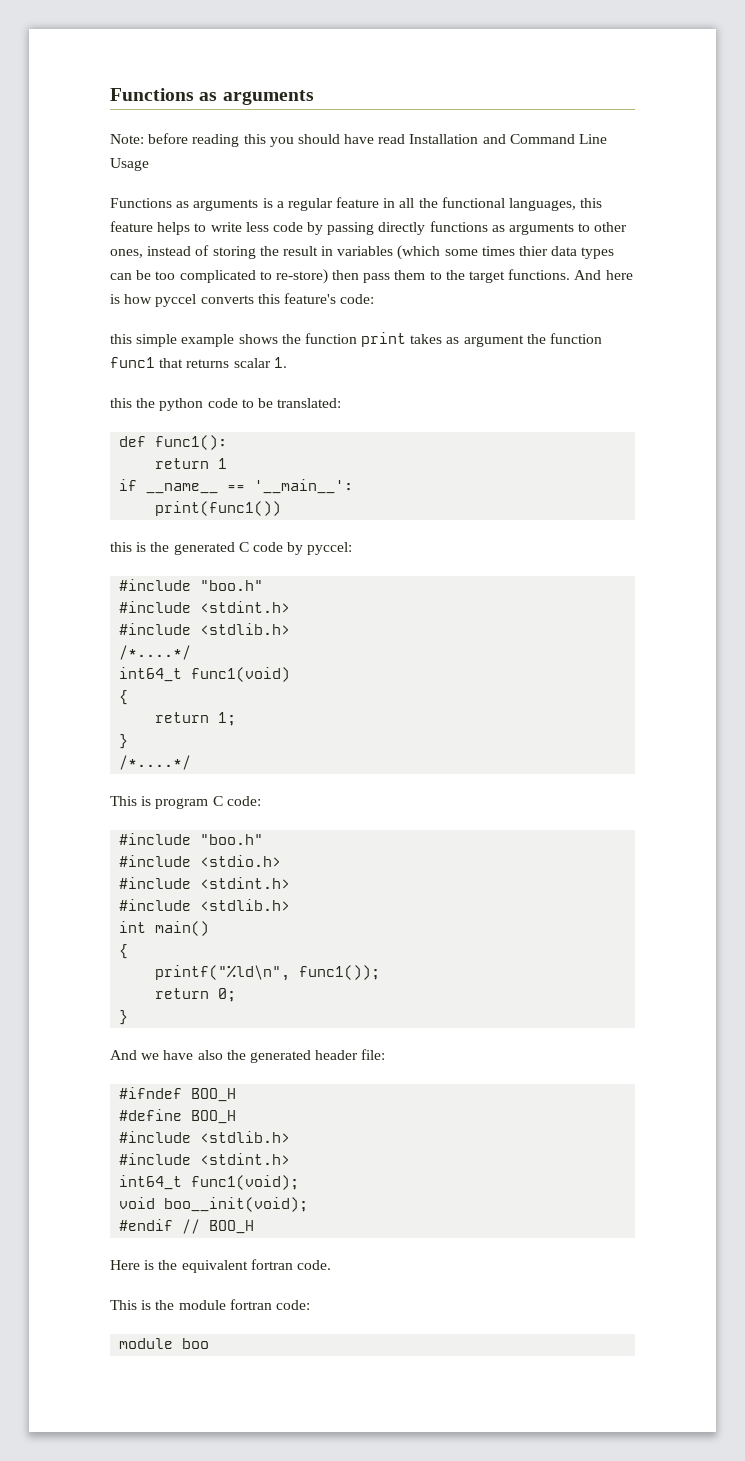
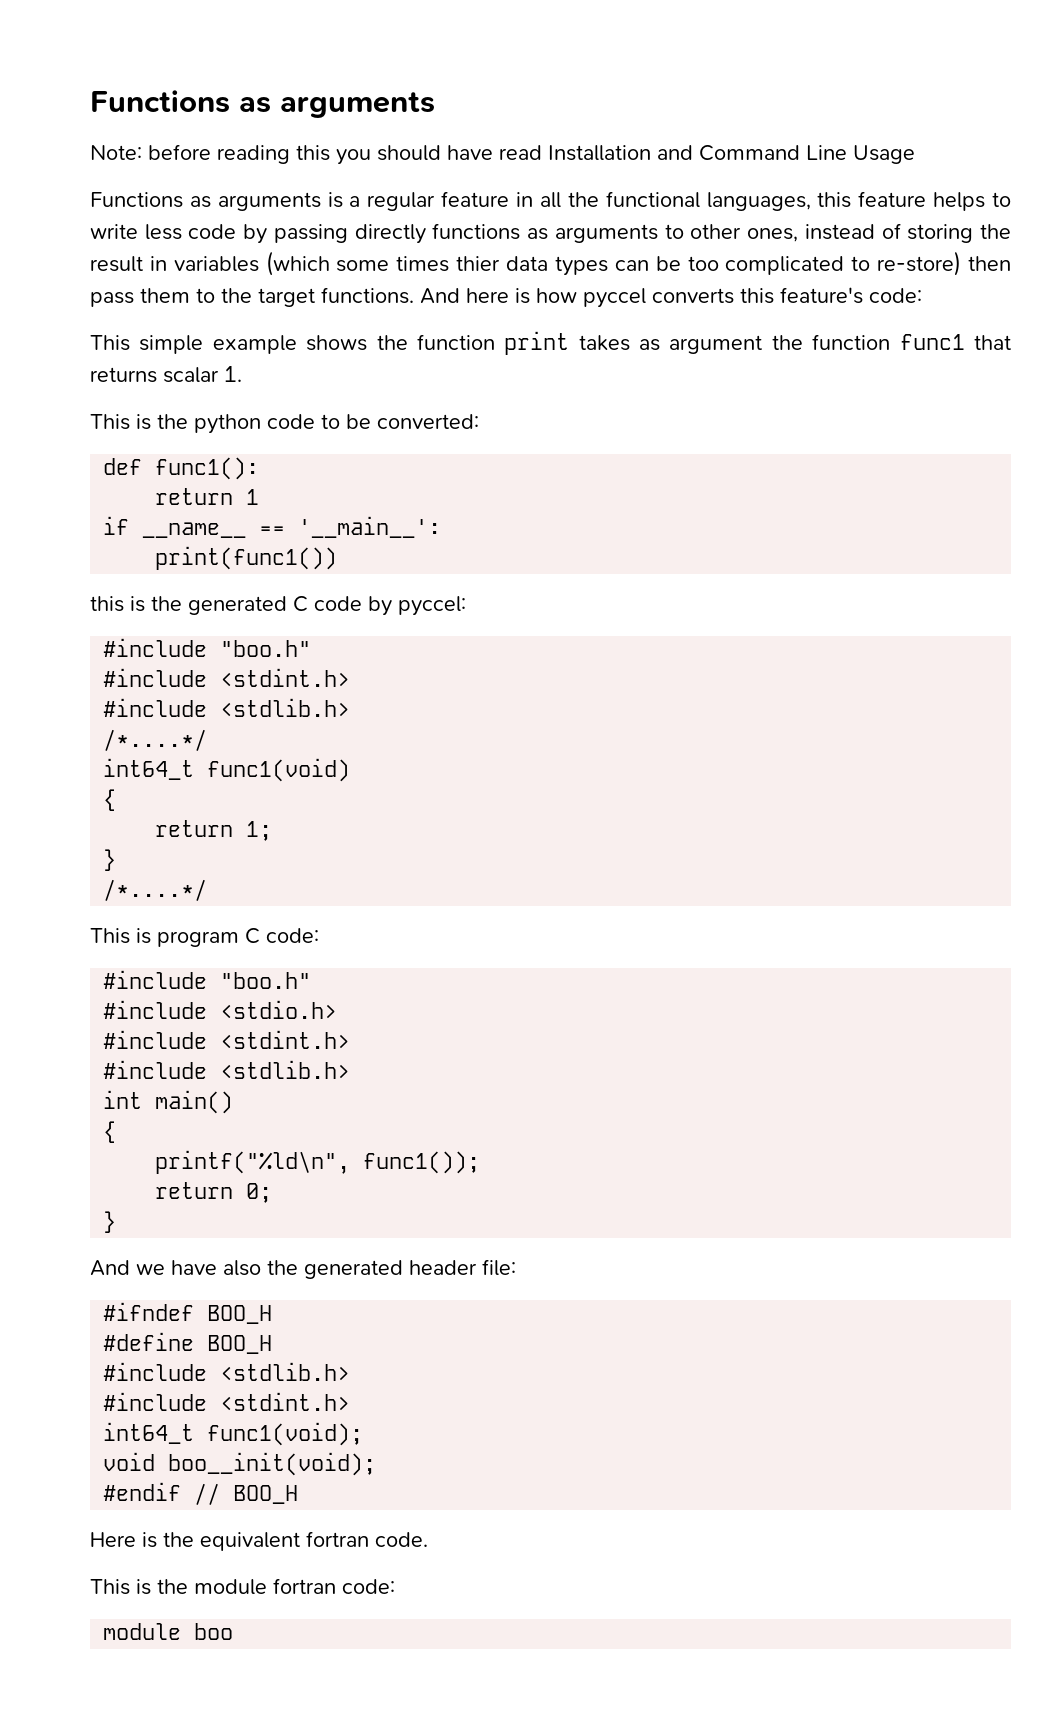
- this simple example shows the function print takes as argument the function func1 that returns scalar 1.
+ This simple example shows the function print takes as argument the function func1 that returns scalar 1.
- this the python code to be translated:
+ This is the python code to be converted:

